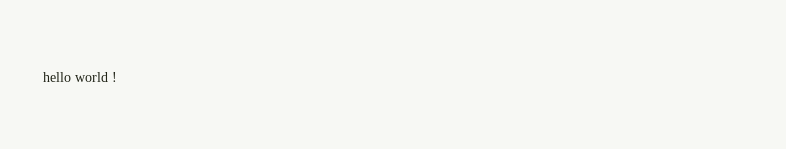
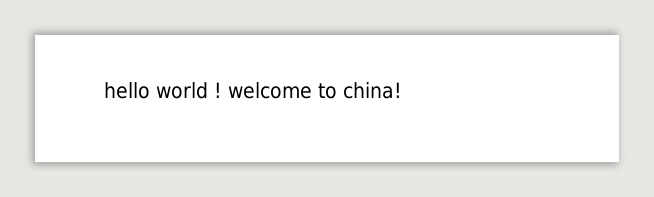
- hello world !
+ hello world ! welcome to china!

